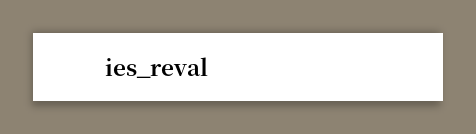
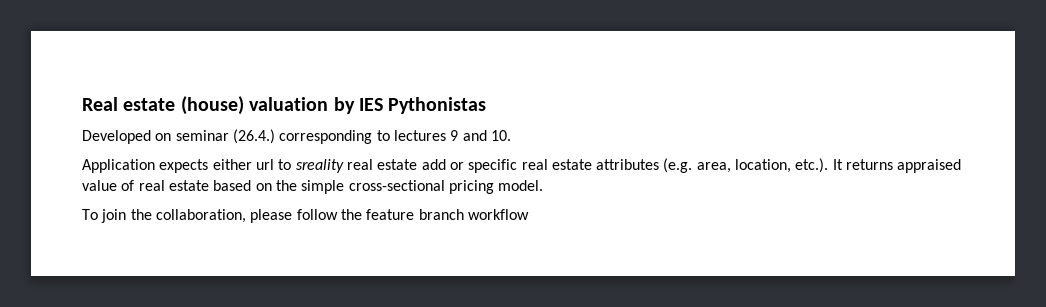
- ies_reval
+ Real estate (house) valuation by IES Pythonistas
+ Developed on seminar (26.4.) corresponding to lectures 9 and 10.
+ Application expects either url to sreality real estate add or specific real estate attributes (e.g. area, location, etc.). It returns appraised value of real estate based on the simple cross-sectional pricing model.
+ To join the collaboration, please follow the feature branch workflow

